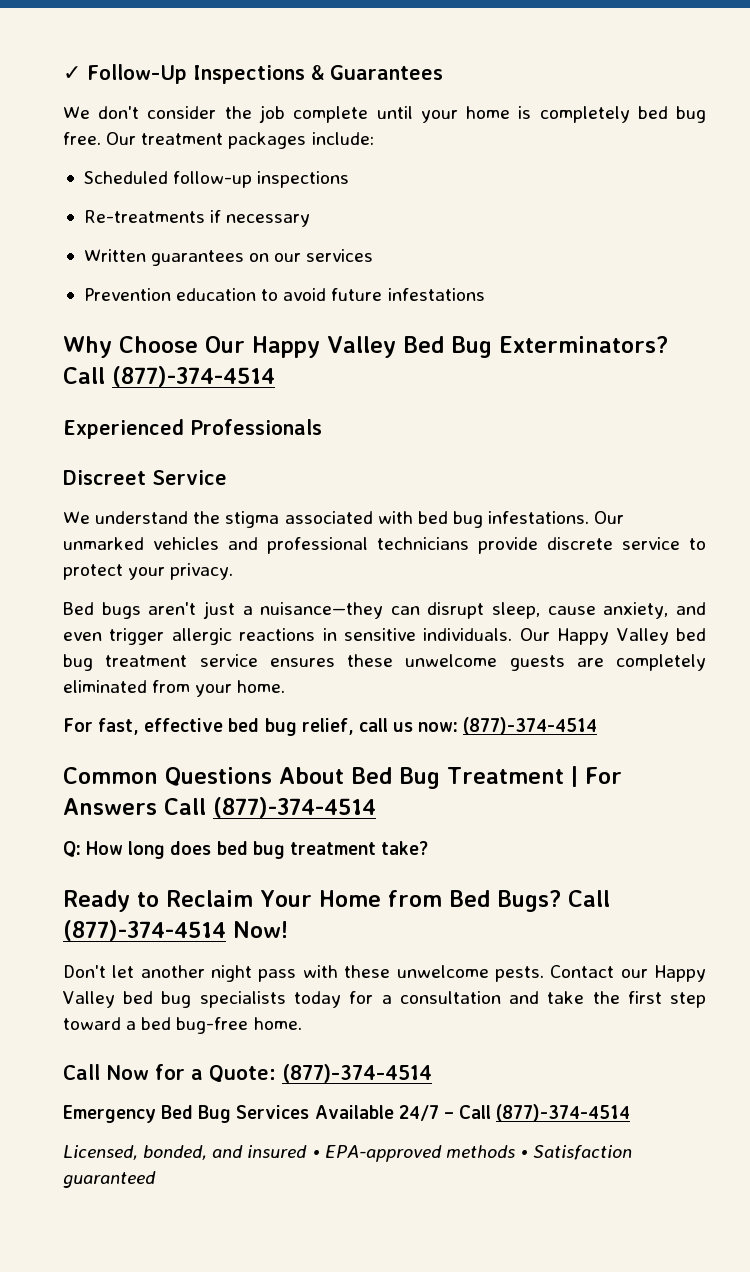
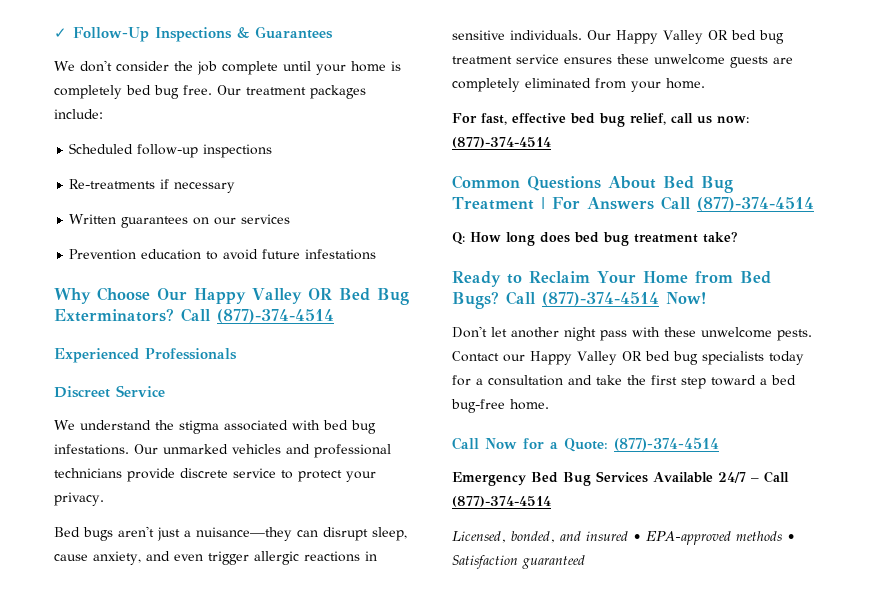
- Why Choose Our Happy Valley Bed Bug Exterminators?
+ Why Choose Our Happy Valley OR Bed Bug Exterminators?
- Our Happy Valley bed bug treatment service ensures these unwelcome guests are completely eliminated from your home.
+ Our Happy Valley OR bed bug treatment service ensures these unwelcome guests are completely eliminated from your home.
- Contact our Happy Valley bed bug specialists today for a consultation and take the first step toward a bed bug-free home.
+ Contact our Happy Valley OR bed bug specialists today for a consultation and take the first step toward a bed bug-free home.

